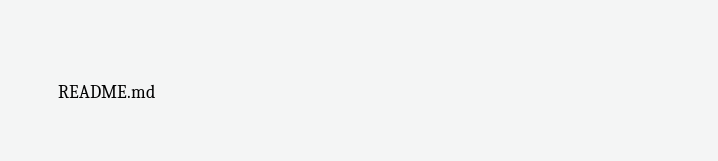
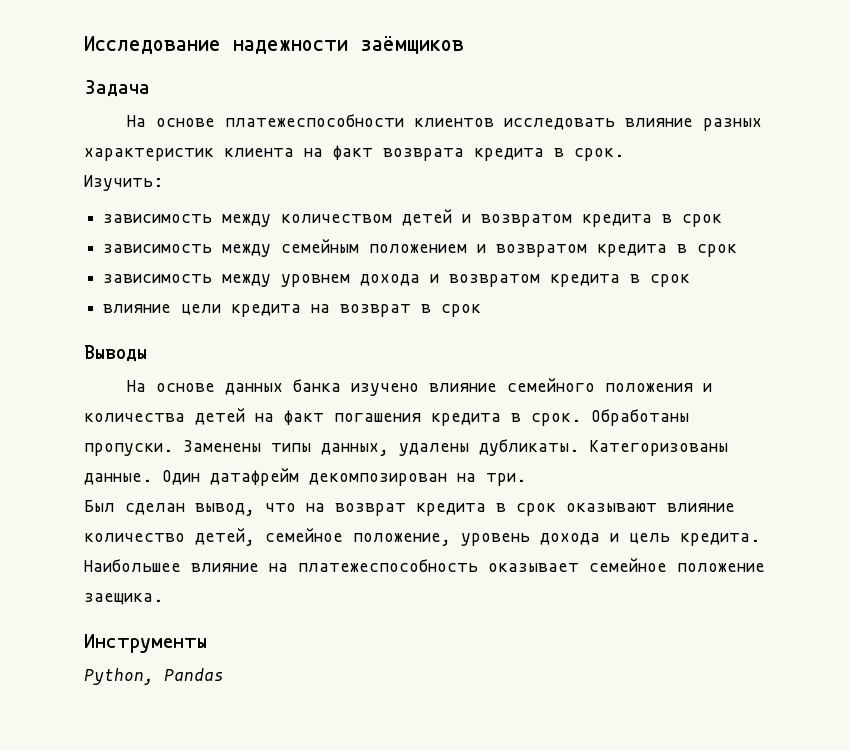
- README.md
+ Исследование надежности заёмщиков
+ Задача
+ На основе платежеспособности клиентов исследовать влияние разных характеристик клиента на факт возврата кредита в срок.
+ Изучить:
+ зависимость между количеством детей и возвратом кредита в срок
+ зависимость между семейным положением и возвратом кредита в срок
+ зависимость между уровнем дохода и возвратом кредита в срок
+ влияние цели кредита на возврат в срок
+ Выводы
+ На основе данных банка изучено влияние семейного положения и количества детей на факт погашения кредита в срок. Обработаны пропуски. Заменены типы данных, удалены дубликаты. Категоризованы данные. Один датафрейм декомпозирован на три.
+ Был сделан вывод, что на возврат кредита в срок оказывают влияние количество детей, семейное положение, уровень дохода и цель кредита. Наибольшее влияние на платежеспособность оказывает семейное положение заещика.
+ Инструменты
+ Python, Pandas

